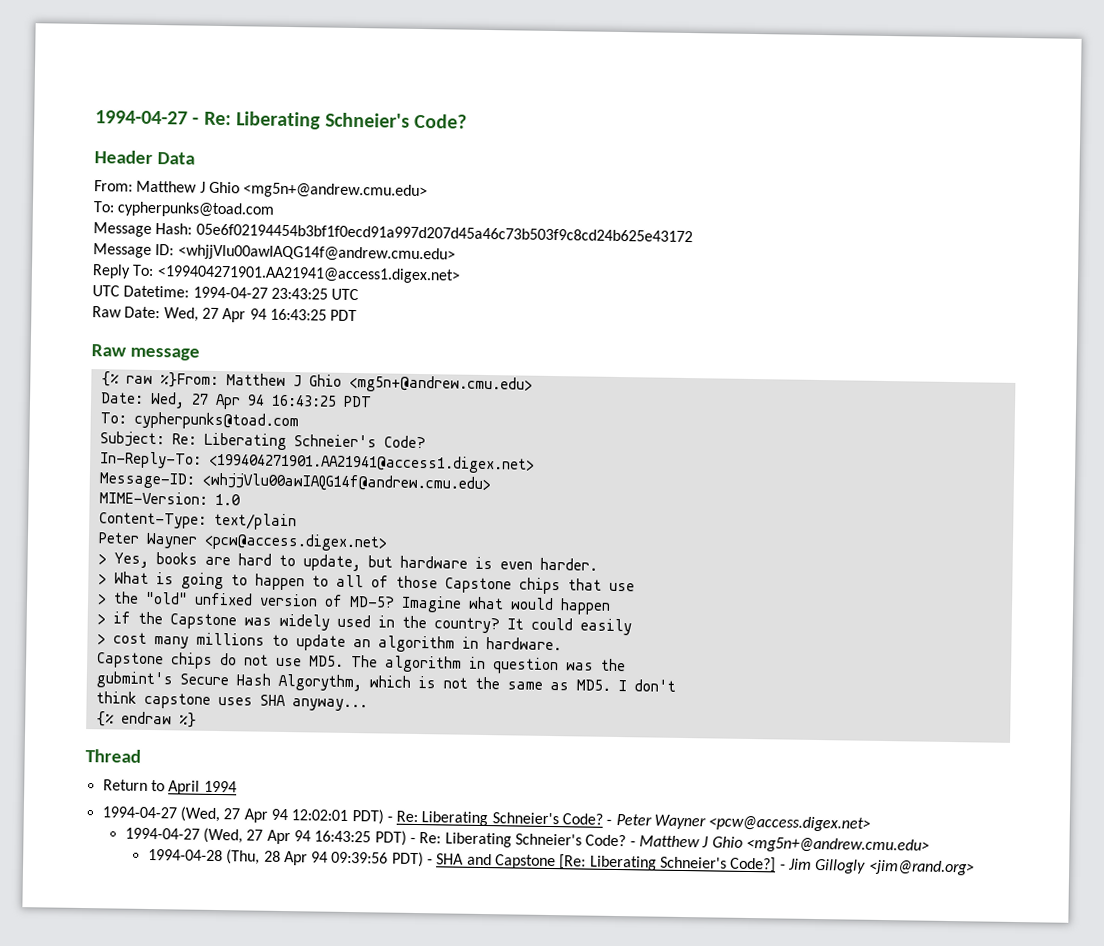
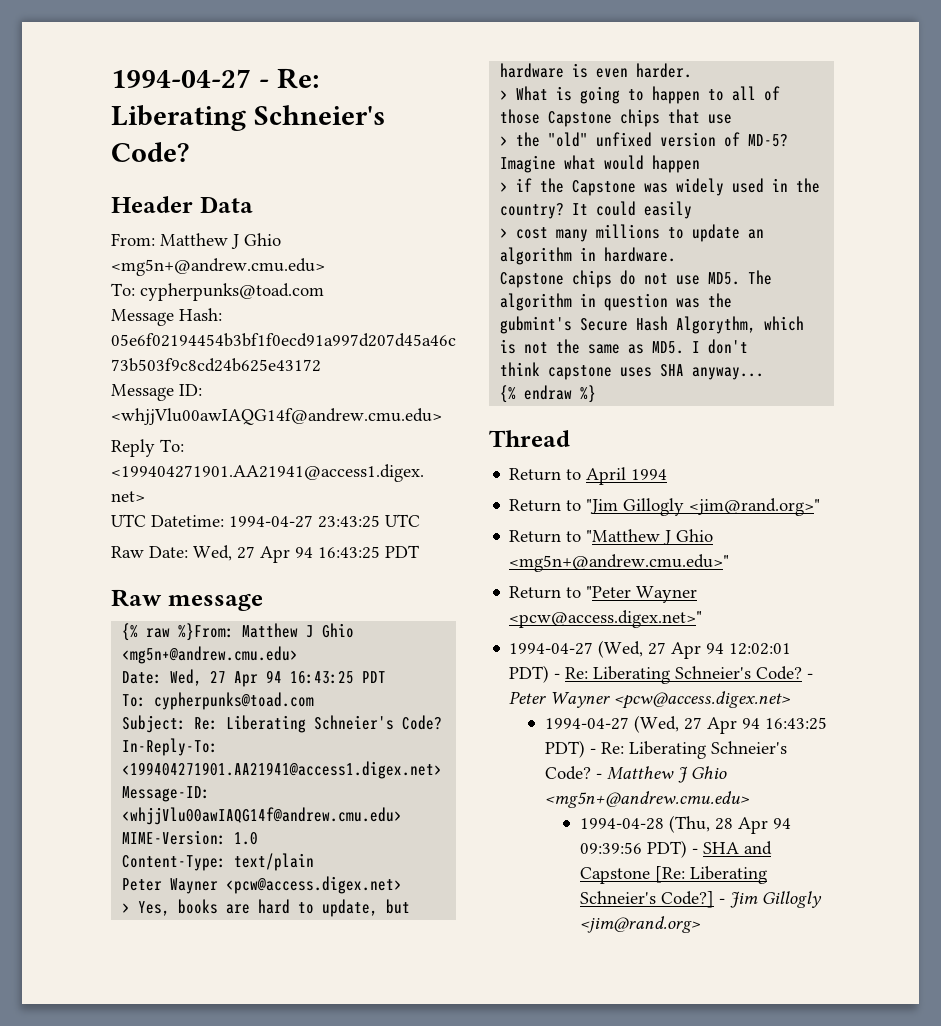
+ Return to "Jim Gillogly <jim@rand.org>"
+ Return to "Matthew J Ghio <mg5n+@andrew.cmu.edu>"
+ Return to "Peter Wayner <pcw@access.digex.net>"

